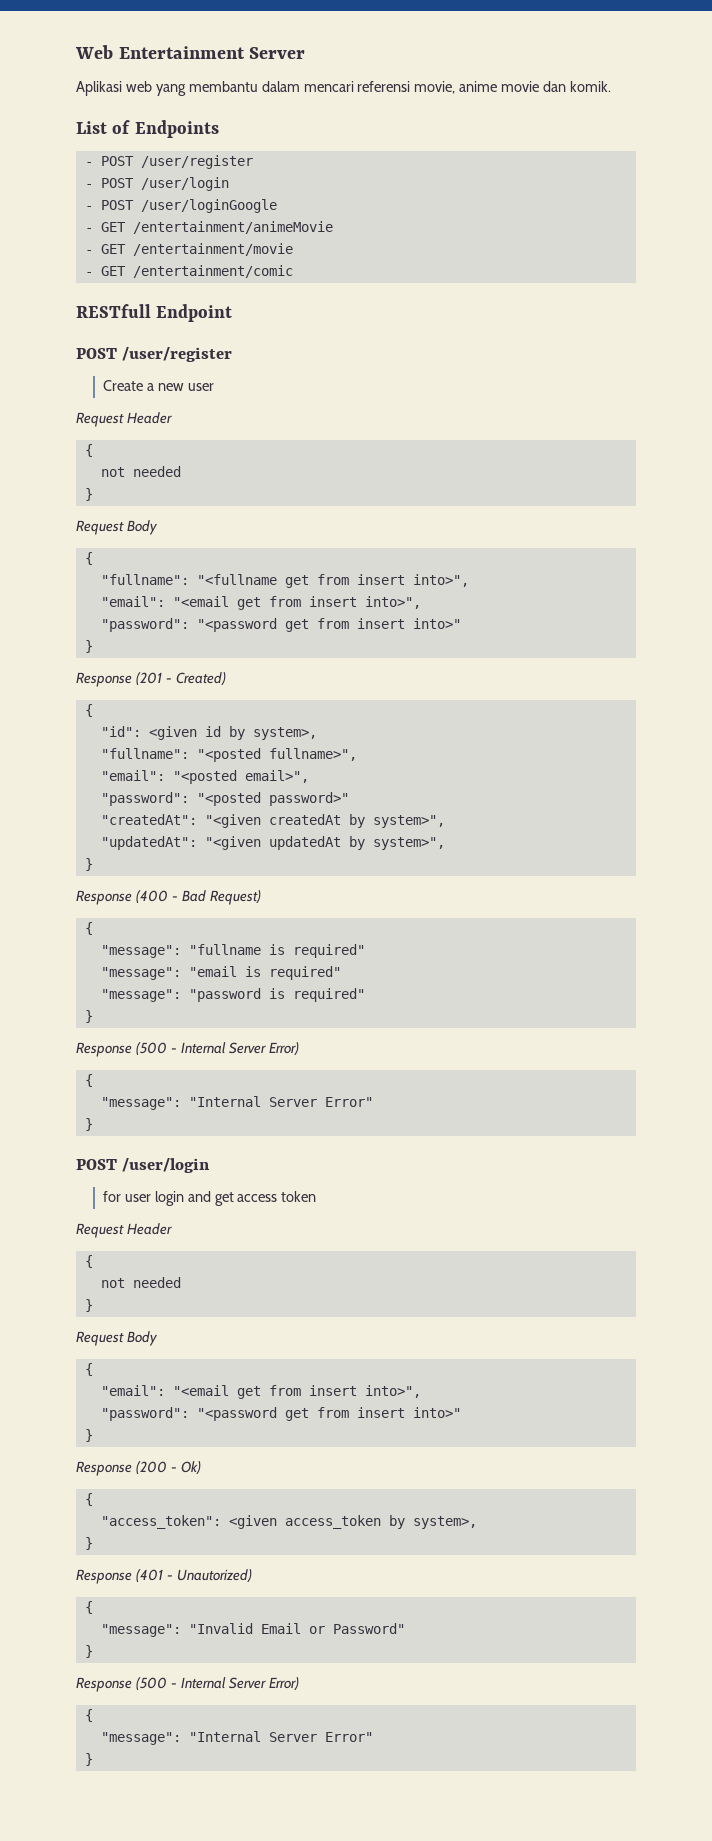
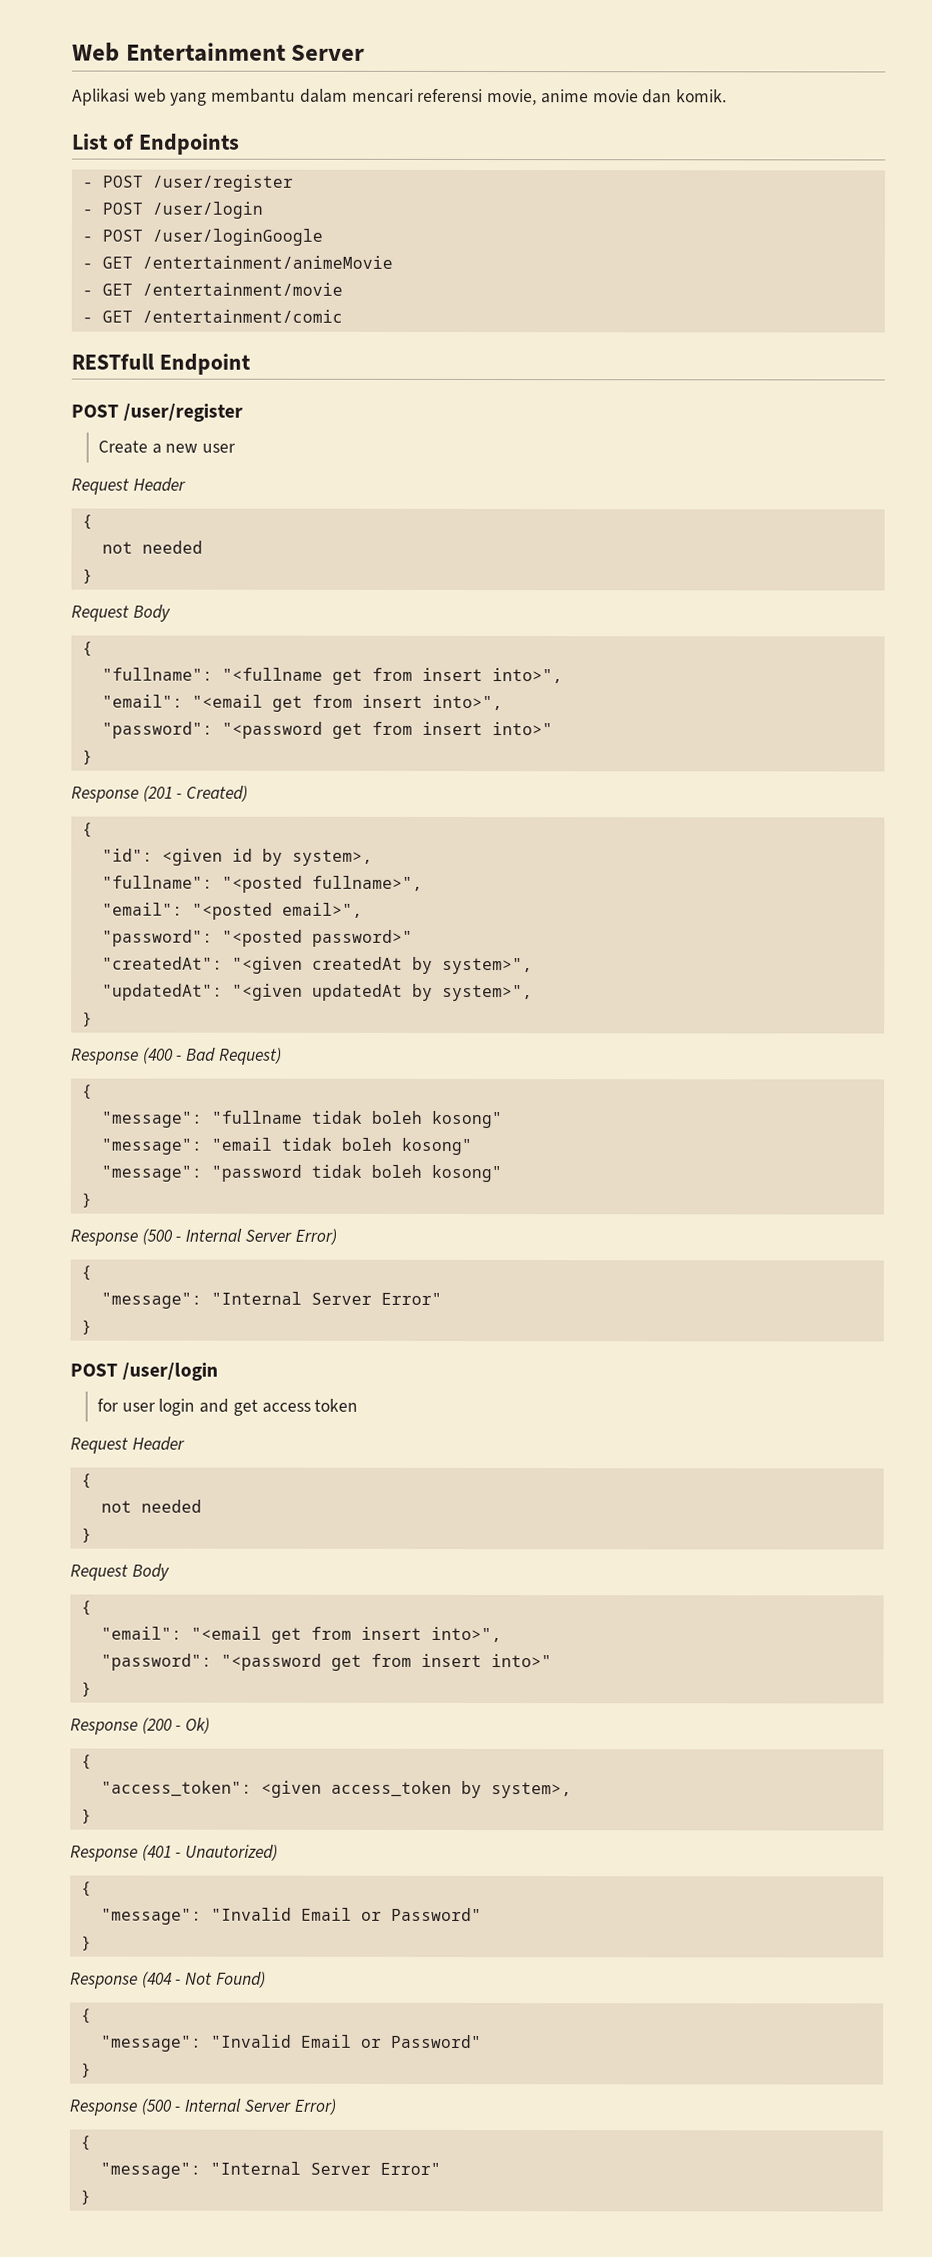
- "message": "fullname is required"
+ "message": "fullname tidak boleh kosong"
- "message": "email is required"
+ "message": "email tidak boleh kosong"
- "message": "password is required"
+ "message": "password tidak boleh kosong"
+ Response (404 - Not Found)
+ {
+ "message": "Invalid Email or Password"
+ }

